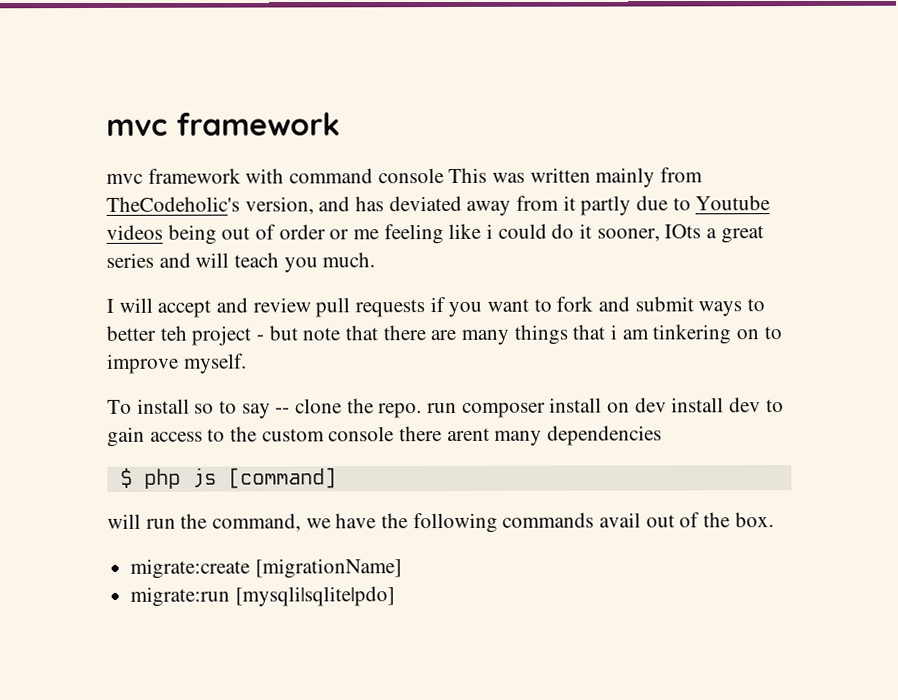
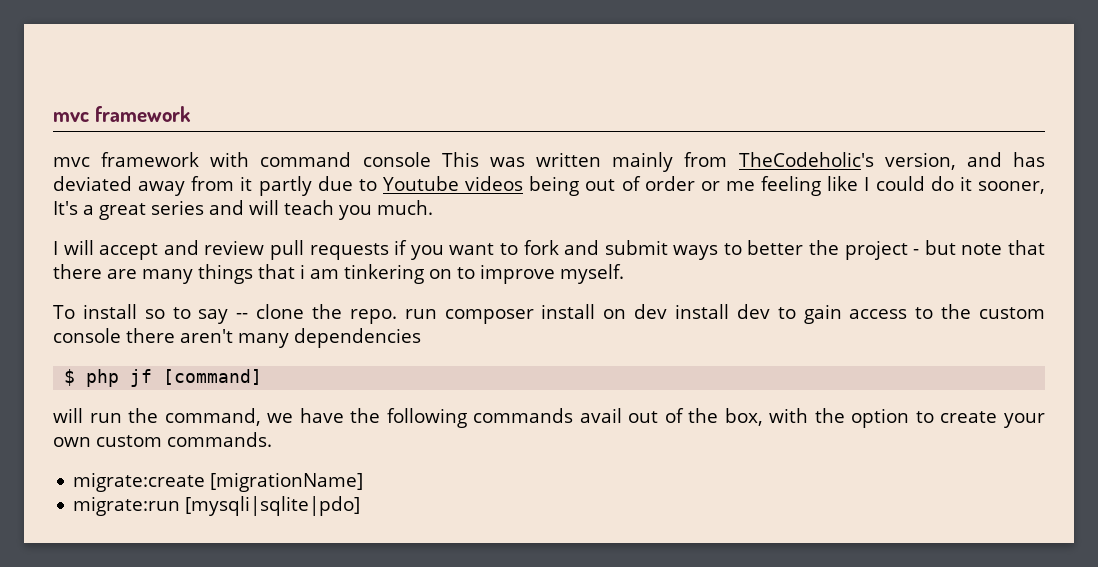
- mvc framework with command console This was written mainly from TheCodeholic's version, and has deviated away from it partly due to Youtube videos being out of order or me feeling like i could do it sooner, IOts a great series and will teach you much.
+ mvc framework with command console This was written mainly from TheCodeholic's version, and has deviated away from it partly due to Youtube videos being out of order or me feeling like I could do it sooner, It's a great series and will teach you much.
- I will accept and review pull requests if you want to fork and submit ways to better teh project - but note that there are many things that i am tinkering on to improve myself.
+ I will accept and review pull requests if you want to fork and submit ways to better the project - but note that there are many things that i am tinkering on to improve myself.
- To install so to say -- clone the repo. run composer install on dev install dev to gain access to the custom console there arent many dependencies
+ To install so to say -- clone the repo. run composer install on dev install dev to gain access to the custom console there aren't many dependencies
- $ php js [command]
+ $ php jf [command]
- will run the command, we have the following commands avail out of the box.
+ will run the command, we have the following commands avail out of the box, with the option to create your own custom commands.

